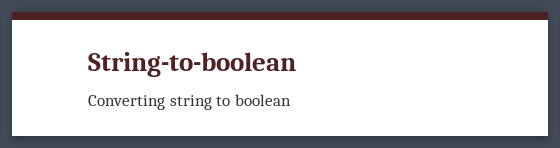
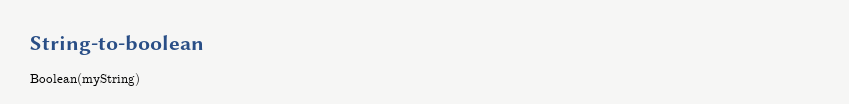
- Converting string to boolean
+ Boolean(myString)

